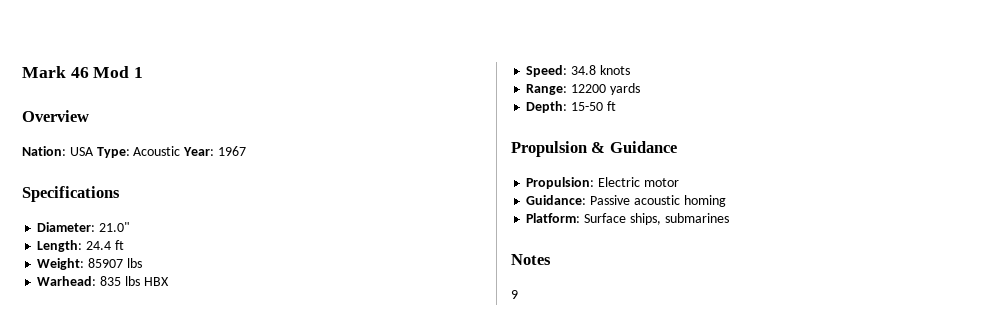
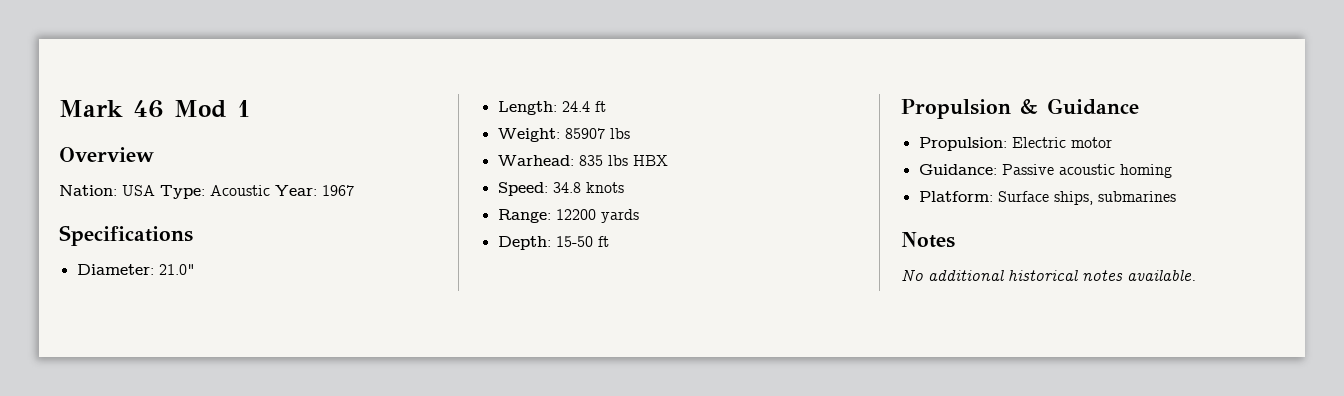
- 9
+ No additional historical notes available.

